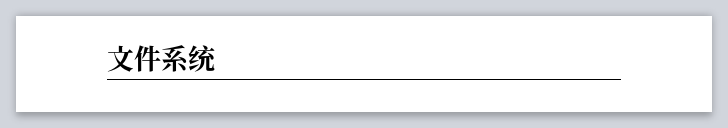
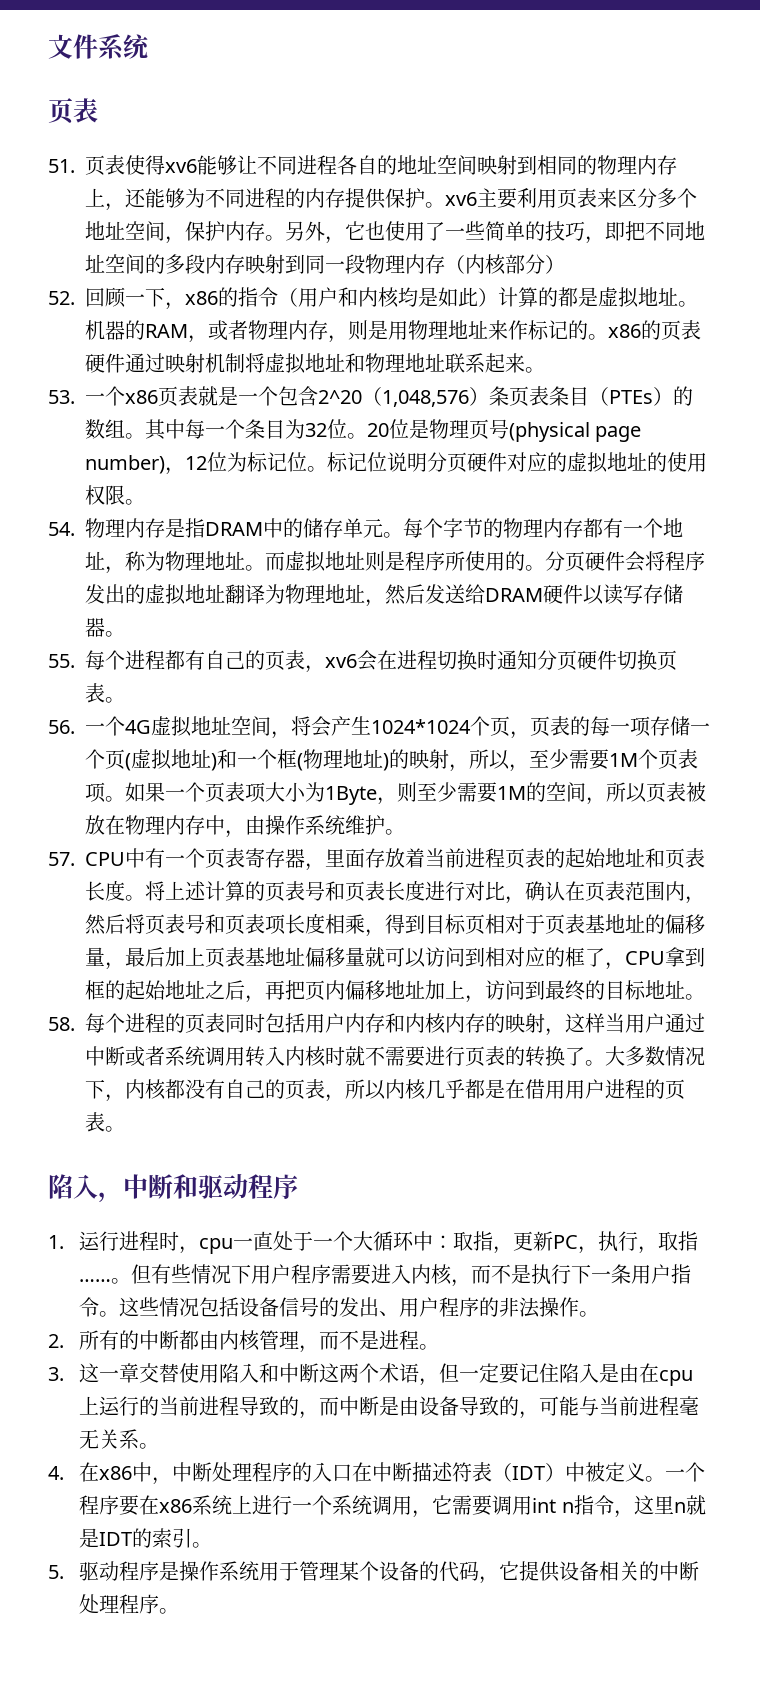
  文件系统
+ 页表
+ 51.页表使得xv6能够让不同进程各自的地址空间映射到相同的物理内存上，还能够为不同进程的内存提供保护。xv6主要利用页表来区分多个地址空间，保护内存。另外，它也使用了一些简单的技巧，即把不同地址空间的多段内存映射到同一段物理内存（内核部分）
+ 52.回顾一下，x86的指令（用户和内核均是如此）计算的都是虚拟地址。机器的RAM，或者物理内存，则是用物理地址来作标记的。x86的页表硬件通过映射机制将虚拟地址和物理地址联系起来。
+ 53.一个x86页表就是一个包含2^20（1,048,576）条页表条目（PTEs）的数组。其中每一个条目为32位。20位是物理页号(physical page number)，12位为标记位。标记位说明分页硬件对应的虚拟地址的使用权限。
+ 54.物理内存是指DRAM中的储存单元。每个字节的物理内存都有一个地址，称为物理地址。而虚拟地址则是程序所使用的。分页硬件会将程序发出的虚拟地址翻译为物理地址，然后发送给DRAM硬件以读写存储器。
+ 55.每个进程都有自己的页表，xv6会在进程切换时通知分页硬件切换页表。
+ 56.一个4G虚拟地址空间，将会产生1024*1024个页，页表的每一项存储一个页(虚拟地址)和一个框(物理地址)的映射，所以，至少需要1M个页表项。如果一个页表项大小为1Byte，则至少需要1M的空间，所以页表被放在物理内存中，由操作系统维护。
+ 57. CPU中有一个页表寄存器，里面存放着当前进程页表的起始地址和页表长度。将上述计算的页表号和页表长度进行对比，确认在页表范围内，然后将页表号和页表项长度相乘，得到目标页相对于页表基地址的偏移量，最后加上页表基地址偏移量就可以访问到相对应的框了，CPU拿到框的起始地址之后，再把页内偏移地址加上，访问到最终的目标地址。
+ 58.每个进程的页表同时包括用户内存和内核内存的映射，这样当用户通过中断或者系统调用转入内核时就不需要进行页表的转换了。大多数情况下，内核都没有自己的页表，所以内核几乎都是在借用用户进程的页表。
+ 陷入，中断和驱动程序
+ 1.运行进程时，cpu一直处于一个大循环中：取指，更新PC，执行，取指……。但有些情况下用户程序需要进入内核，而不是执行下一条用户指令。这些情况包括设备信号的发出、用户程序的非法操作。
+ 2.所有的中断都由内核管理，而不是进程。
+ 3.这一章交替使用陷入和中断这两个术语，但一定要记住陷入是由在cpu上运行的当前进程导致的，而中断是由设备导致的，可能与当前进程毫无关系。
+ 4.在x86中，中断处理程序的入口在中断描述符表（IDT）中被定义。一个程序要在x86系统上进行一个系统调用，它需要调用int n指令，这里n就是IDT的索引。
+ 5.驱动程序是操作系统用于管理某个设备的代码，它提供设备相关的中断处理程序。

